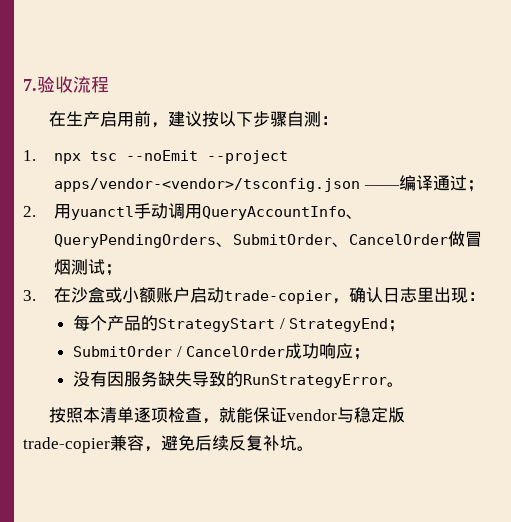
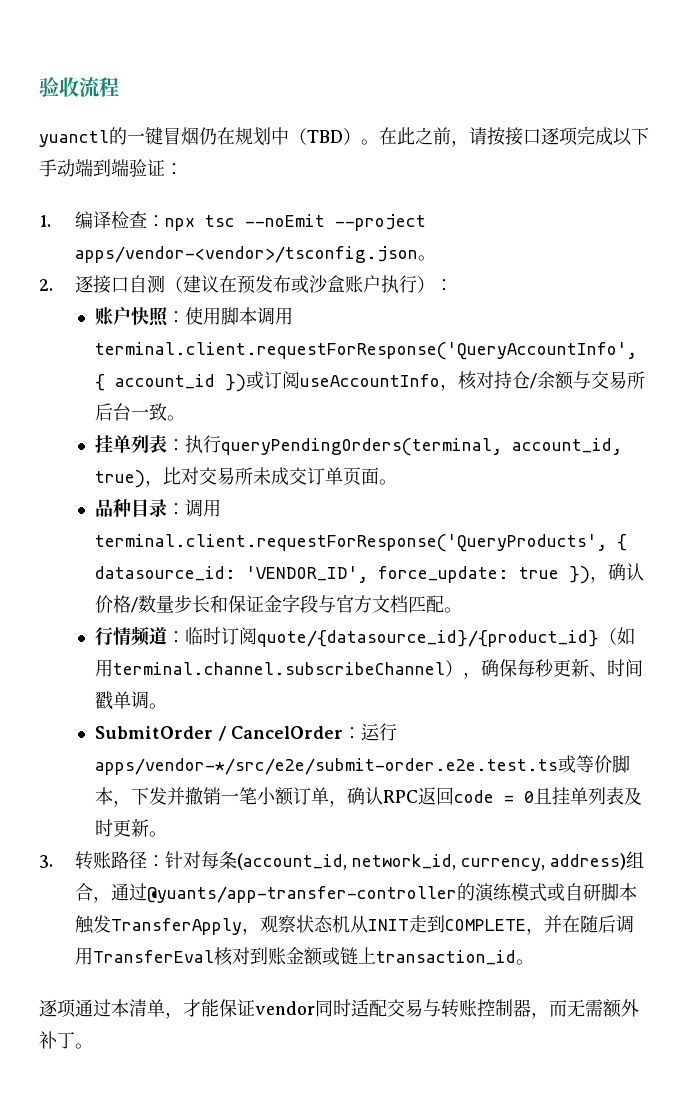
- 7.验收流程
+ 验收流程
- 在生产启用前，建议按以下步骤自测：
+ yuanctl的一键冒烟仍在规划中（TBD）。在此之前，请按接口逐项完成以下手动端到端验证：
- 1. npx tsc --noEmit --project apps/vendor-<vendor>/tsconfig.json ——编译通过；
- 2.用yuanctl手动调用QueryAccountInfo、QueryPendingOrders、SubmitOrder、CancelOrder做冒烟测试；
- 3.在沙盒或小额账户启动trade-copier，确认日志里出现：
- 每个产品的StrategyStart / StrategyEnd；
- SubmitOrder / CancelOrder成功响应；
- 没有因服务缺失导致的RunStrategyError。
- 按照本清单逐项检查，就能保证vendor与稳定版trade-copier兼容，避免后续反复补坑。
+ 1.编译检查：npx tsc --noEmit --project apps/vendor-<vendor>/tsconfig.json。
+ 2.逐接口自测（建议在预发布或沙盒账户执行）：
+ 账户快照：使用脚本调用terminal.client.requestForResponse('QueryAccountInfo', { account_id })或订阅useAccountInfo，核对持仓/余额与交易所后台一致。
+ 挂单列表：执行queryPendingOrders(terminal, account_id, true)，比对交易所未成交订单页面。
+ 品种目录：调用terminal.client.requestForResponse('QueryProducts', { datasource_id: 'VENDOR_ID', force_update: true })，确认价格/数量步长和保证金字段与官方文档匹配。
+ 行情频道：临时订阅quote/{datasource_id}/{product_id}（如用terminal.channel.subscribeChannel），确保每秒更新、时间戳单调。
+ SubmitOrder / CancelOrder：运行apps/vendor-*/src/e2e/submit-order.e2e.test.ts或等价脚本，下发并撤销一笔小额订单，确认RPC返回code = 0且挂单列表及时更新。
+ 3.转账路径：针对每条(account_id, network_id, currency, address)组合，通过@yuants/app-transfer-controller的演练模式或自研脚本触发TransferApply，观察状态机从INIT走到COMPLETE，并在随后调用TransferEval核对到账金额或链上transaction_id。
+ 逐项通过本清单，才能保证vendor同时适配交易与转账控制器，而无需额外补丁。

